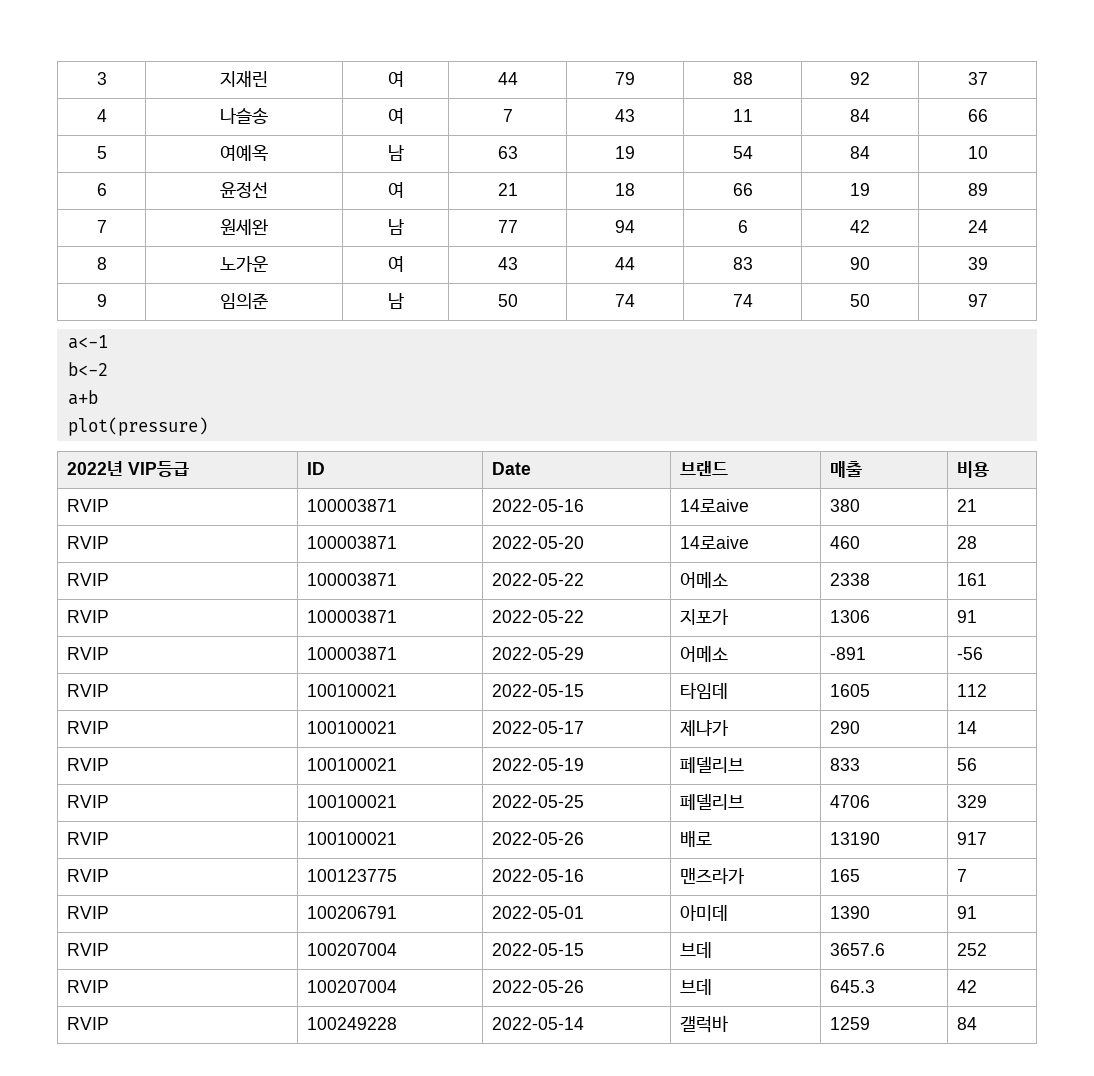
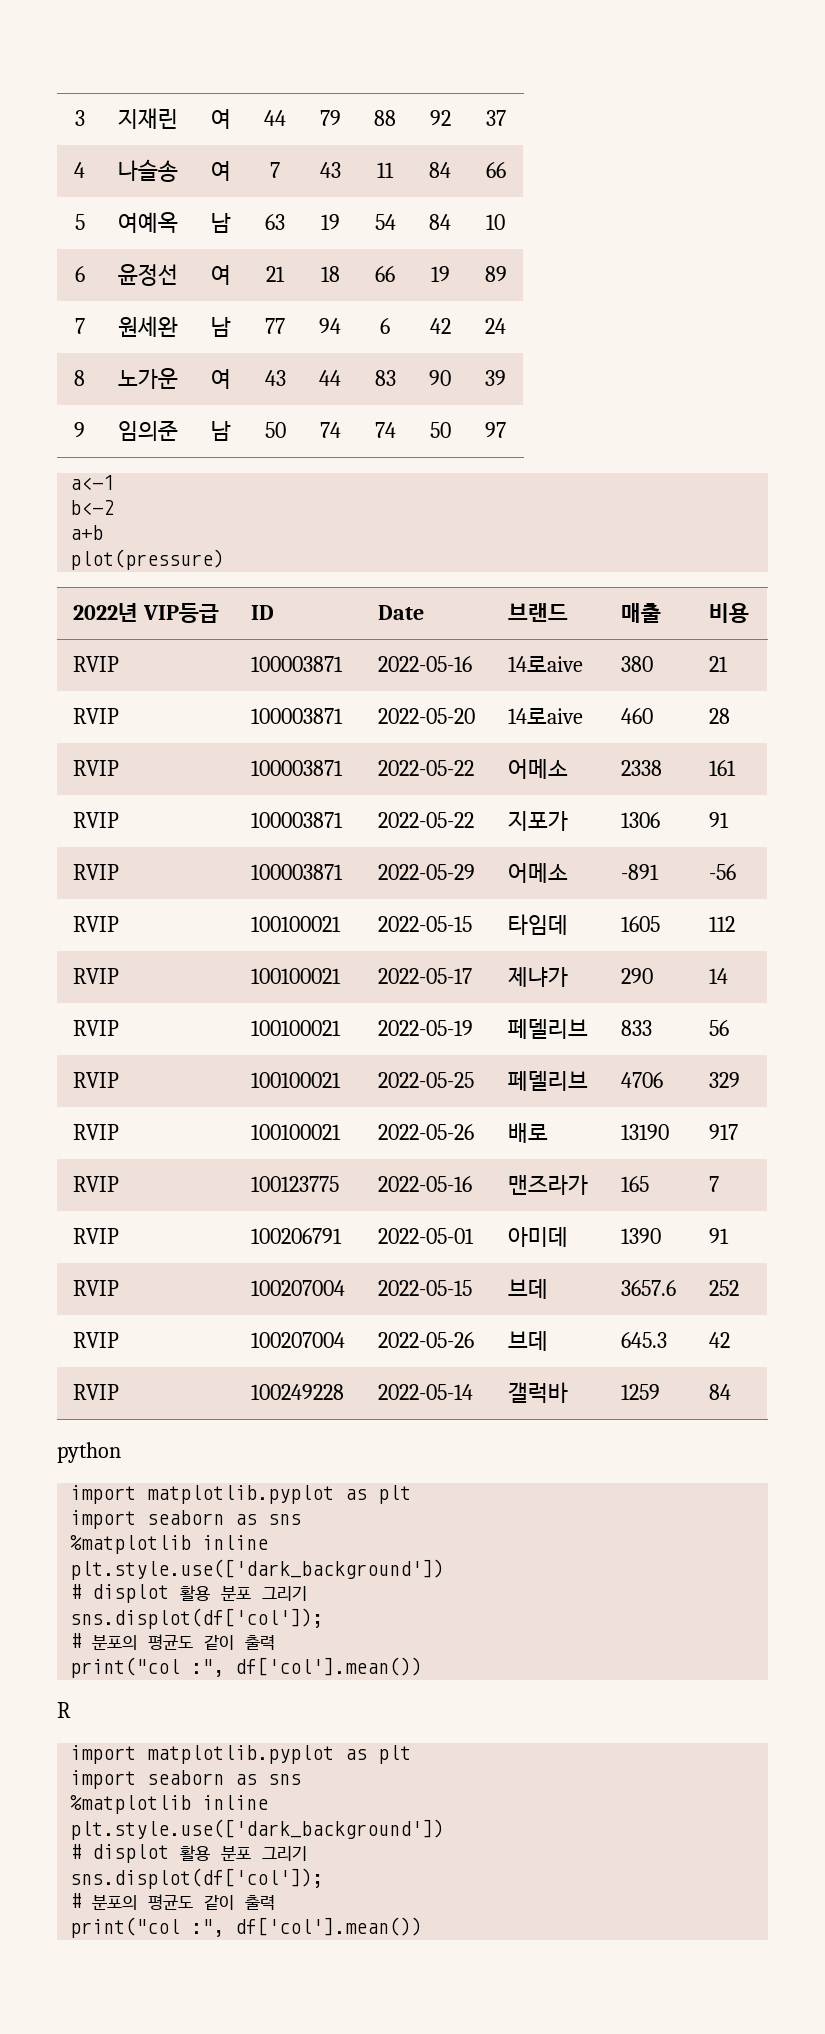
+ python
+ import matplotlib.pyplot as plt
+ import seaborn as sns
+ %matplotlib inline
+ plt.style.use(['dark_background'])
+ # displot 활용 분포 그리기
+ sns.displot(df['col']);
+ # 분포의 평균도 같이 출력
+ print("col :", df['col'].mean())
+ R
+ import matplotlib.pyplot as plt
+ import seaborn as sns
+ %matplotlib inline
+ plt.style.use(['dark_background'])
+ # displot 활용 분포 그리기
+ sns.displot(df['col']);
+ # 분포의 평균도 같이 출력
+ print("col :", df['col'].mean())

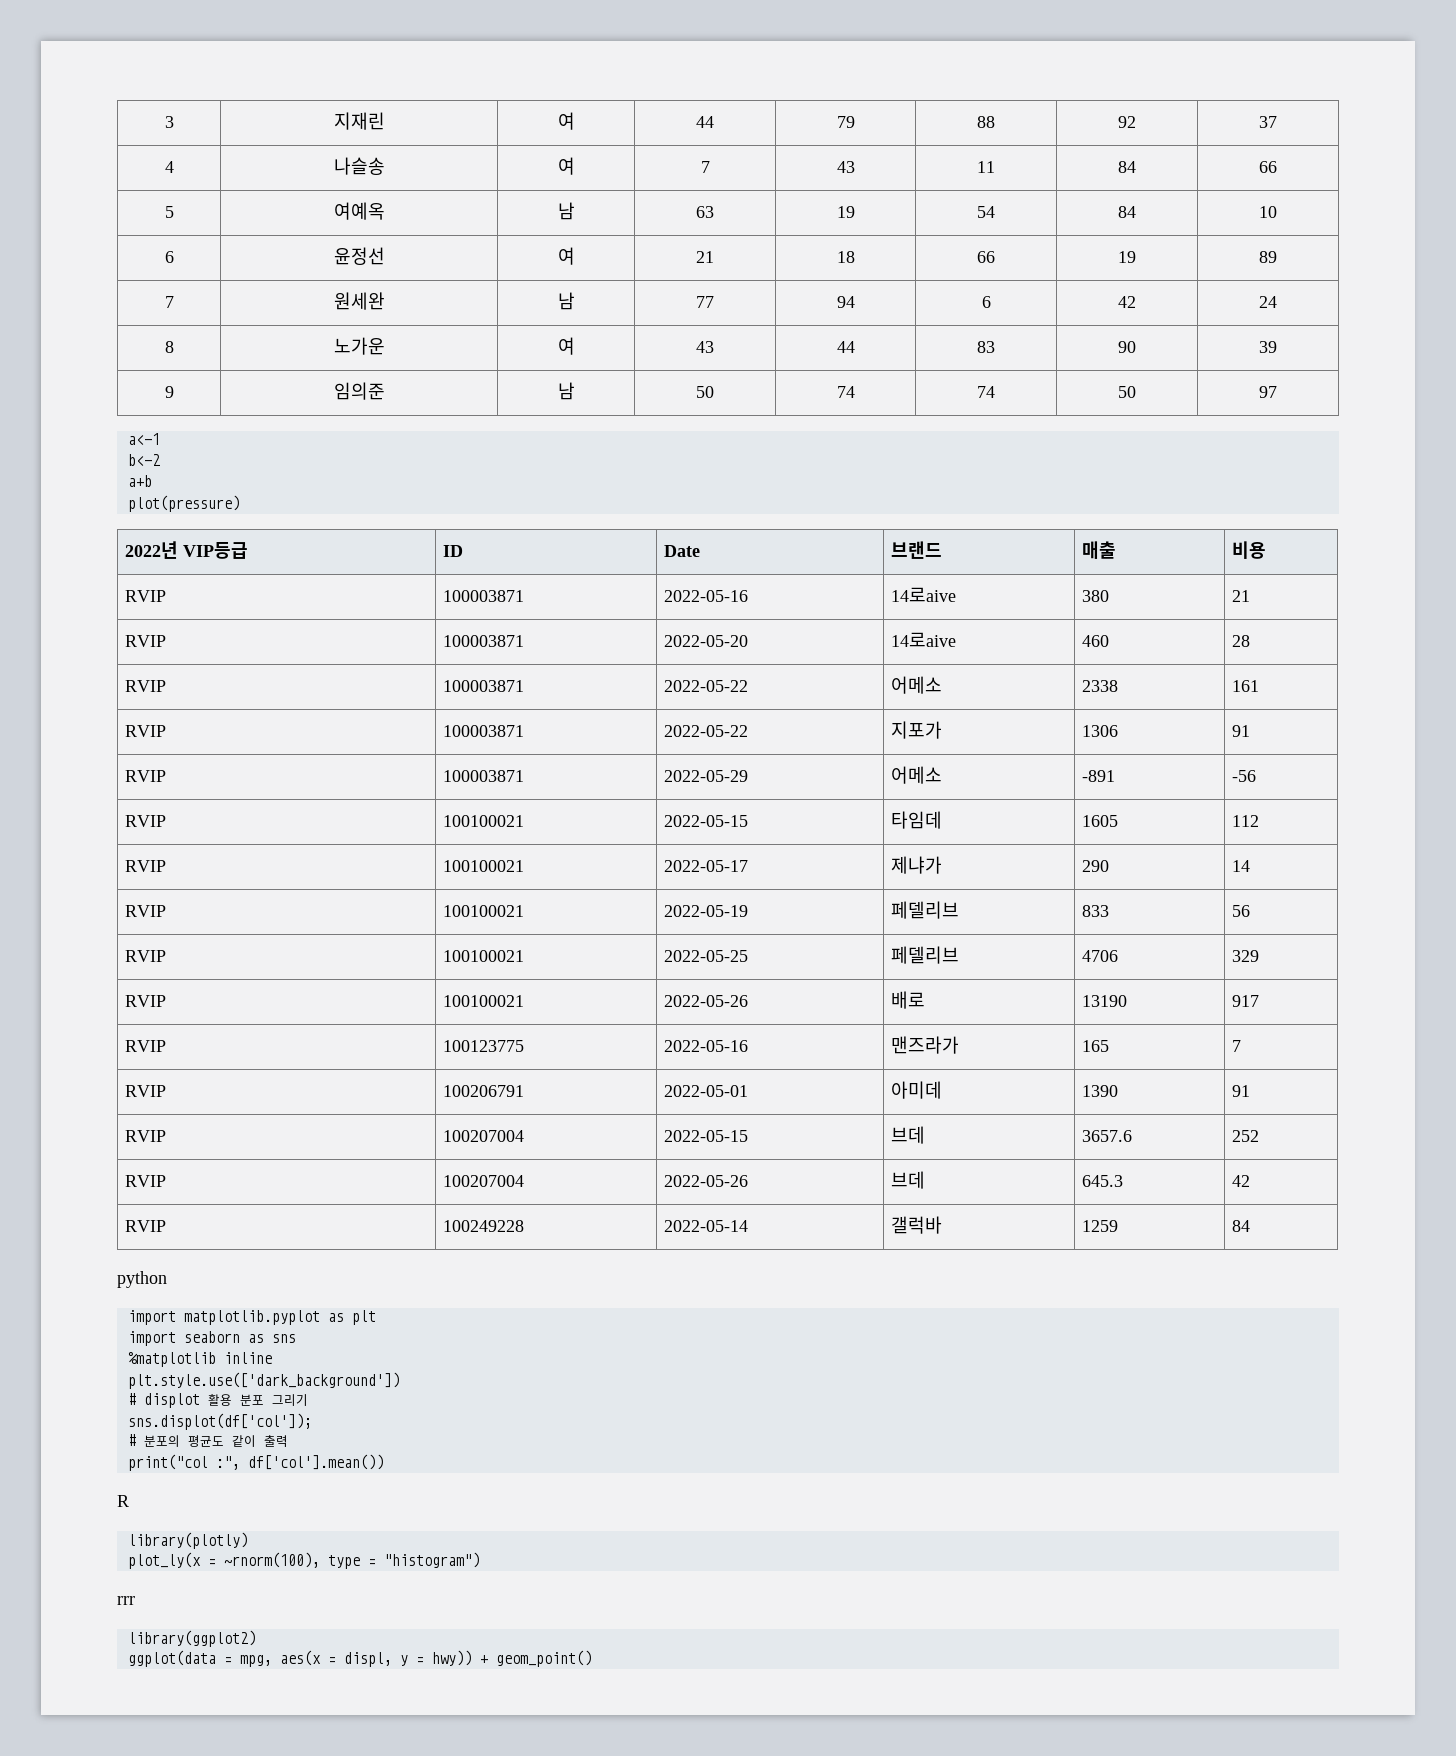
  R
- import matplotlib.pyplot as plt
- import seaborn as sns
- %matplotlib inline
- plt.style.use(['dark_background'])
- # displot 활용 분포 그리기
- sns.displot(df['col']);
- # 분포의 평균도 같이 출력
- print("col :", df['col'].mean())
+ library(plotly)
+ plot_ly(x = ~rnorm(100), type = "histogram")
+ rrr
+ library(ggplot2)
+ ggplot(data = mpg, aes(x = displ, y = hwy)) + geom_point()

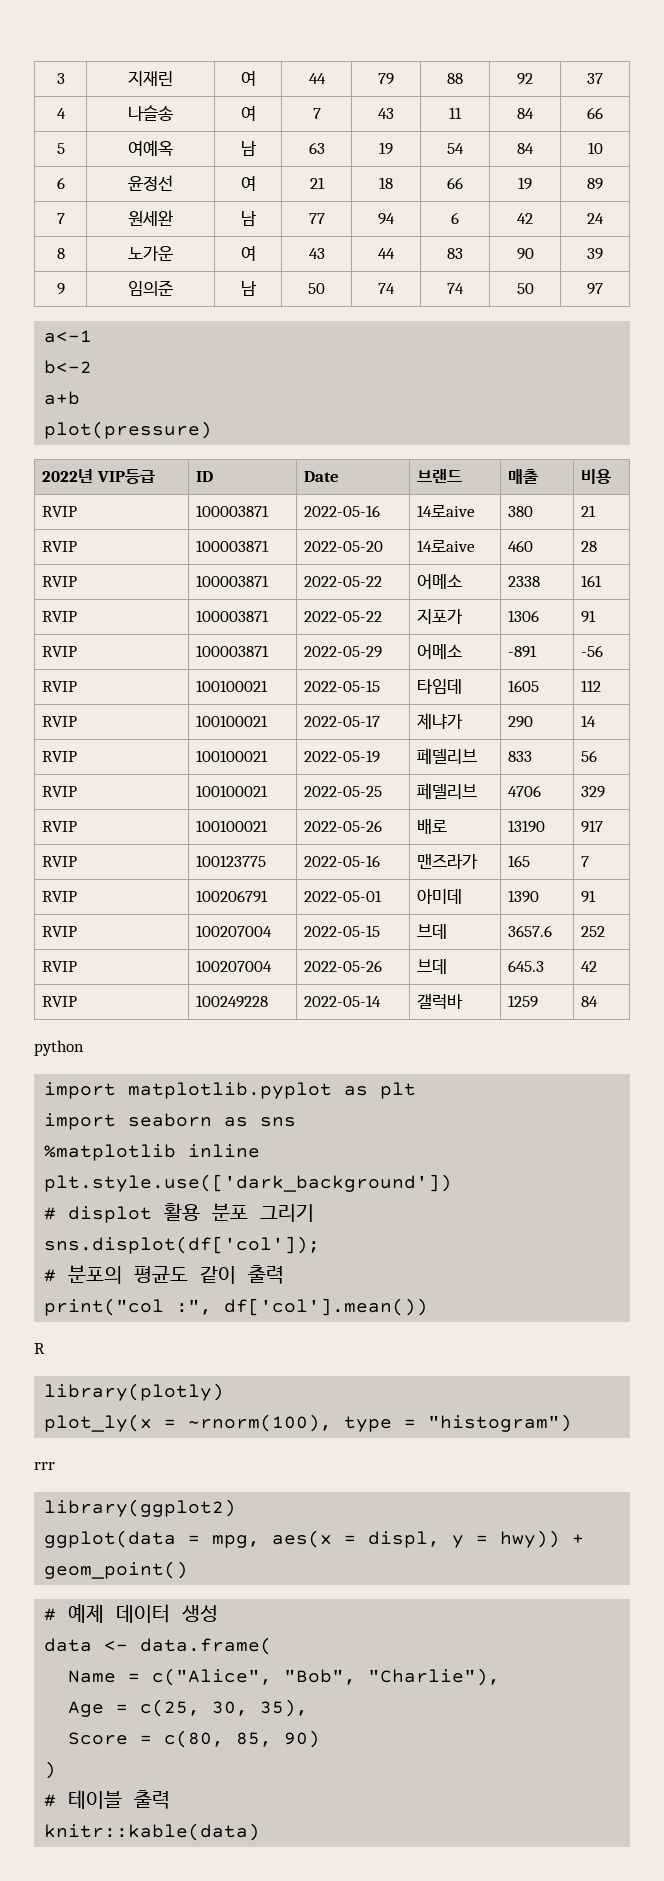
+ # 예제 데이터 생성
+ data <- data.frame(
+ Name = c("Alice", "Bob", "Charlie"),
+ Age = c(25, 30, 35),
+ Score = c(80, 85, 90)
+ )
+ # 테이블 출력
+ knitr::kable(data)

